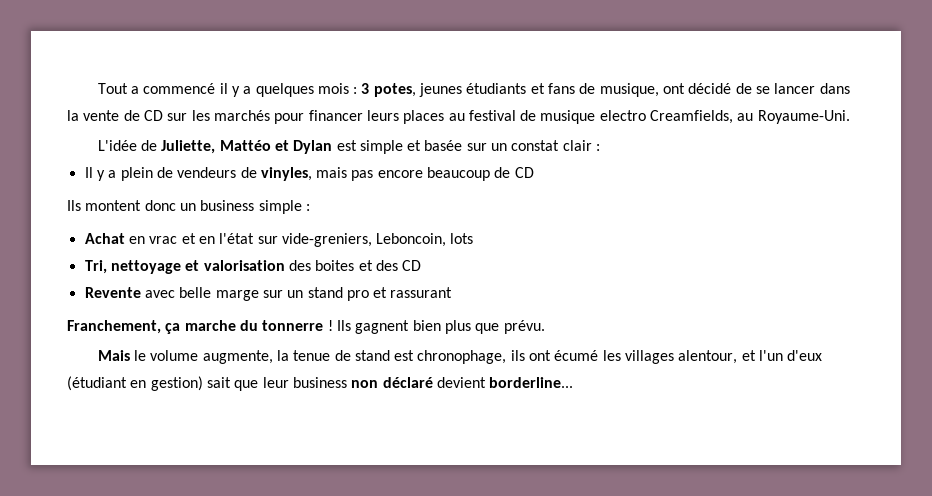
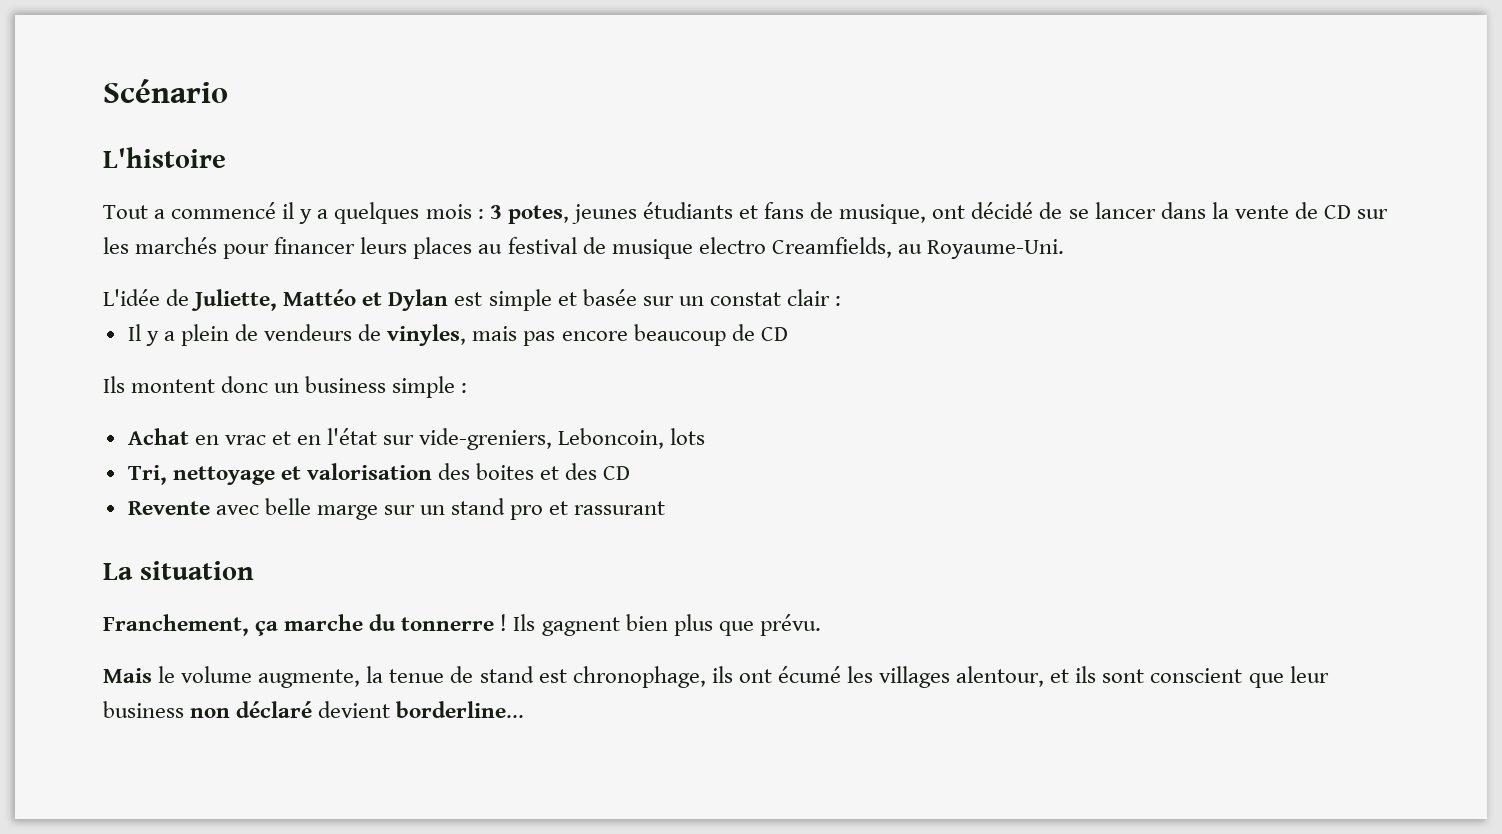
+ Scénario
+ L'histoire
+ La situation
- Mais le volume augmente, la tenue de stand est chronophage, ils ont écumé les villages alentour, et l'un d'eux (étudiant en gestion) sait que leur business non déclaré devient borderline...
+ Mais le volume augmente, la tenue de stand est chronophage, ils ont écumé les villages alentour, et ils sont conscient que leur business non déclaré devient borderline...

